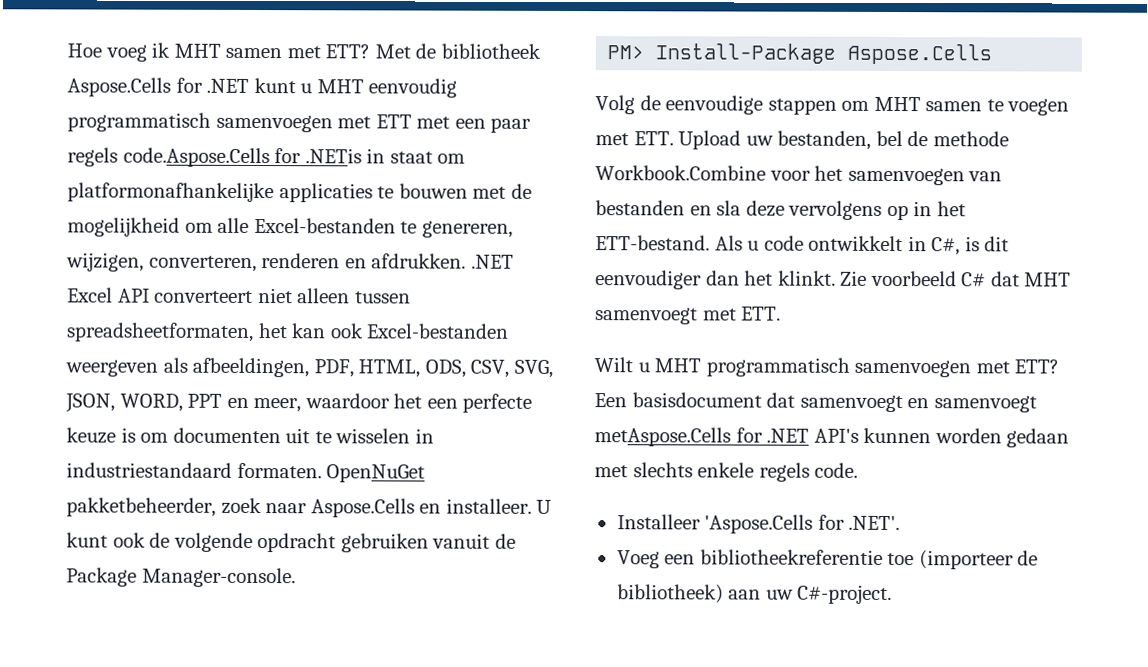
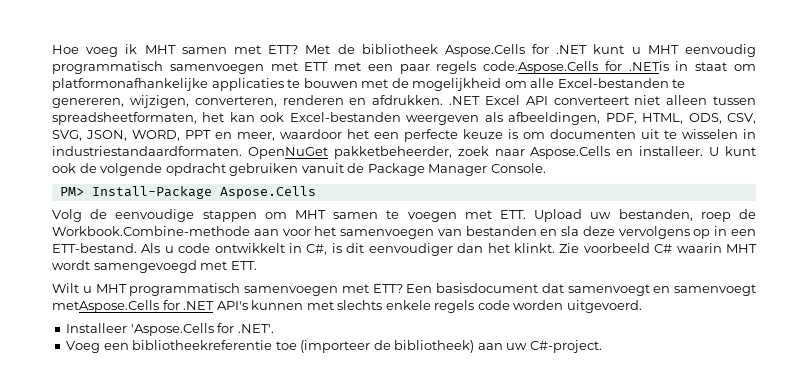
- Met de bibliotheek Aspose.Cells for .NET kunt u MHT eenvoudig programmatisch samenvoegen met ETT met een paar regels code.Aspose.Cells for .NETis in staat om platformonafhankelijke applicaties te bouwen met de mogelijkheid om alle Excel-bestanden te genereren, wijzigen, converteren, renderen en afdrukken. .NET Excel API converteert niet alleen tussen spreadsheetformaten, het kan ook Excel-bestanden weergeven als afbeeldingen, PDF, HTML, ODS, CSV, SVG, JSON, WORD, PPT en meer, waardoor het een perfecte keuze is om documenten uit te wisselen in industriestandaard formaten.
+ Met de bibliotheek Aspose.Cells for .NET kunt u MHT eenvoudig programmatisch samenvoegen met ETT met een paar regels code.Aspose.Cells for .NETis in staat om platformonafhankelijke applicaties te bouwen met de mogelijkheid om alle Excel-bestanden te genereren, wijzigen, converteren, renderen en afdrukken. .NET Excel API converteert niet alleen tussen spreadsheetformaten, het kan ook Excel-bestanden weergeven als afbeeldingen, PDF, HTML, ODS, CSV, SVG, JSON, WORD, PPT en meer, waardoor het een perfecte keuze is om documenten uit te wisselen in industriestandaardformaten.
- U kunt ook de volgende opdracht gebruiken vanuit de Package Manager-console.
+ U kunt ook de volgende opdracht gebruiken vanuit de Package Manager Console.
- Volg de eenvoudige stappen om MHT samen te voegen met ETT. Upload uw bestanden, bel de methode Workbook.Combine voor het samenvoegen van bestanden en sla deze vervolgens op in het ETT-bestand.
+ Volg de eenvoudige stappen om MHT samen te voegen met ETT. Upload uw bestanden, roep de Workbook.Combine-methode aan voor het samenvoegen van bestanden en sla deze vervolgens op in een ETT-bestand.
- Zie voorbeeld C# dat MHT samenvoegt met ETT.
+ Zie voorbeeld C# waarin MHT wordt samengevoegd met ETT.
- Een basisdocument dat samenvoegt en samenvoegt metAspose.Cells for .NET API's kunnen worden gedaan met slechts enkele regels code.
+ Een basisdocument dat samenvoegt en samenvoegt metAspose.Cells for .NET API's kunnen met slechts enkele regels code worden uitgevoerd.

